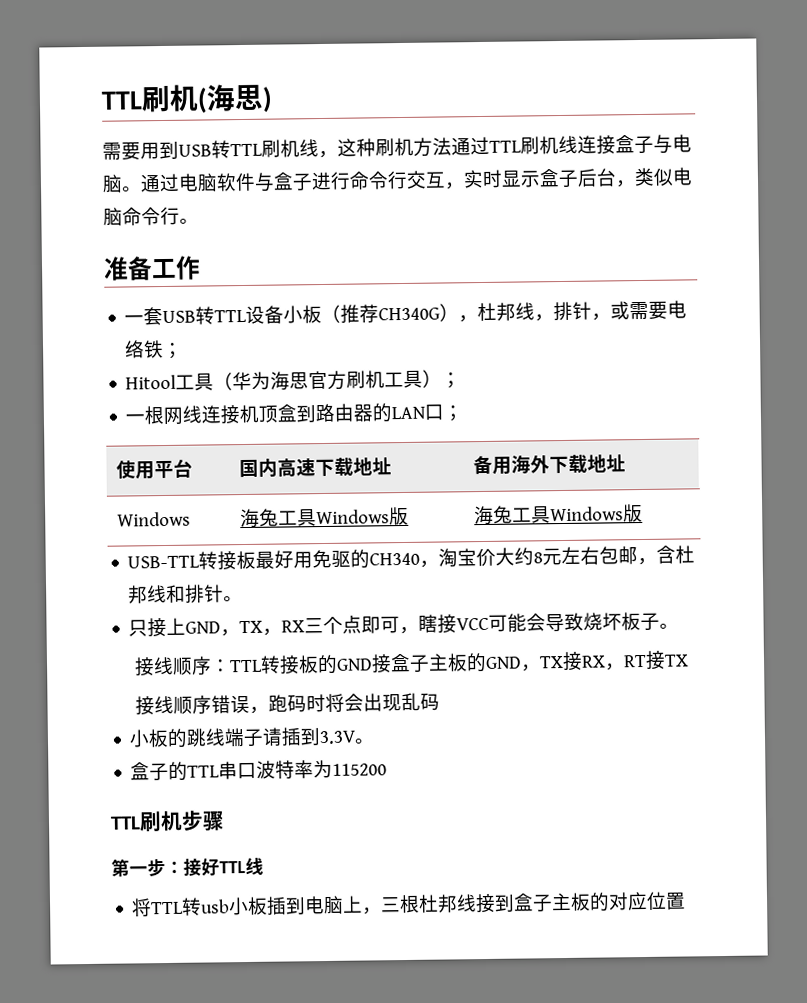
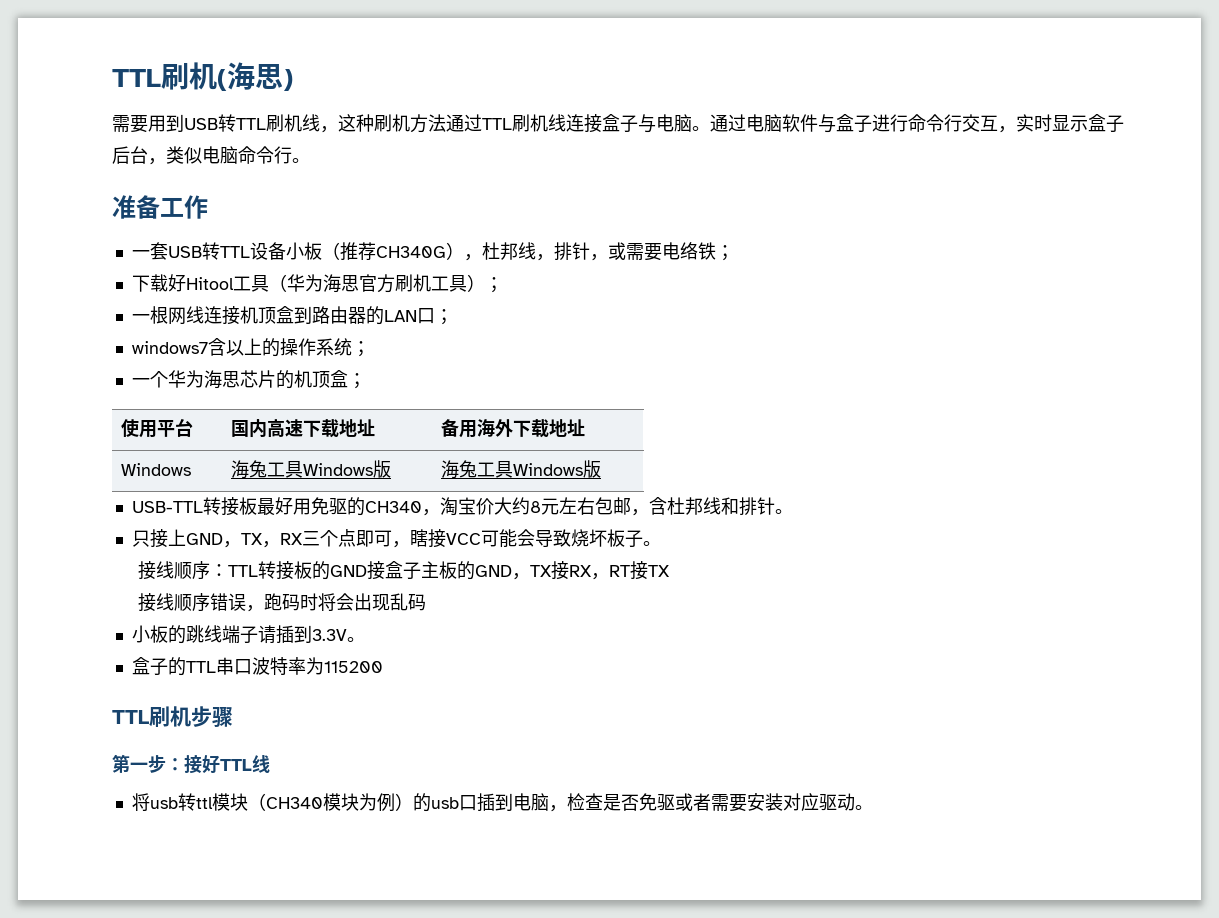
- Hitool工具（华为海思官方刷机工具）；
+ 下载好Hitool工具（华为海思官方刷机工具）；
+ windows7含以上的操作系统；
+ 一个华为海思芯片的机顶盒；
- 将TTL转usb小板插到电脑上，三根杜邦线接到盒子主板的对应位置
+ 将usb转ttl模块（CH340模块为例）的usb口插到电脑，检查是否免驱或者需要安装对应驱动。

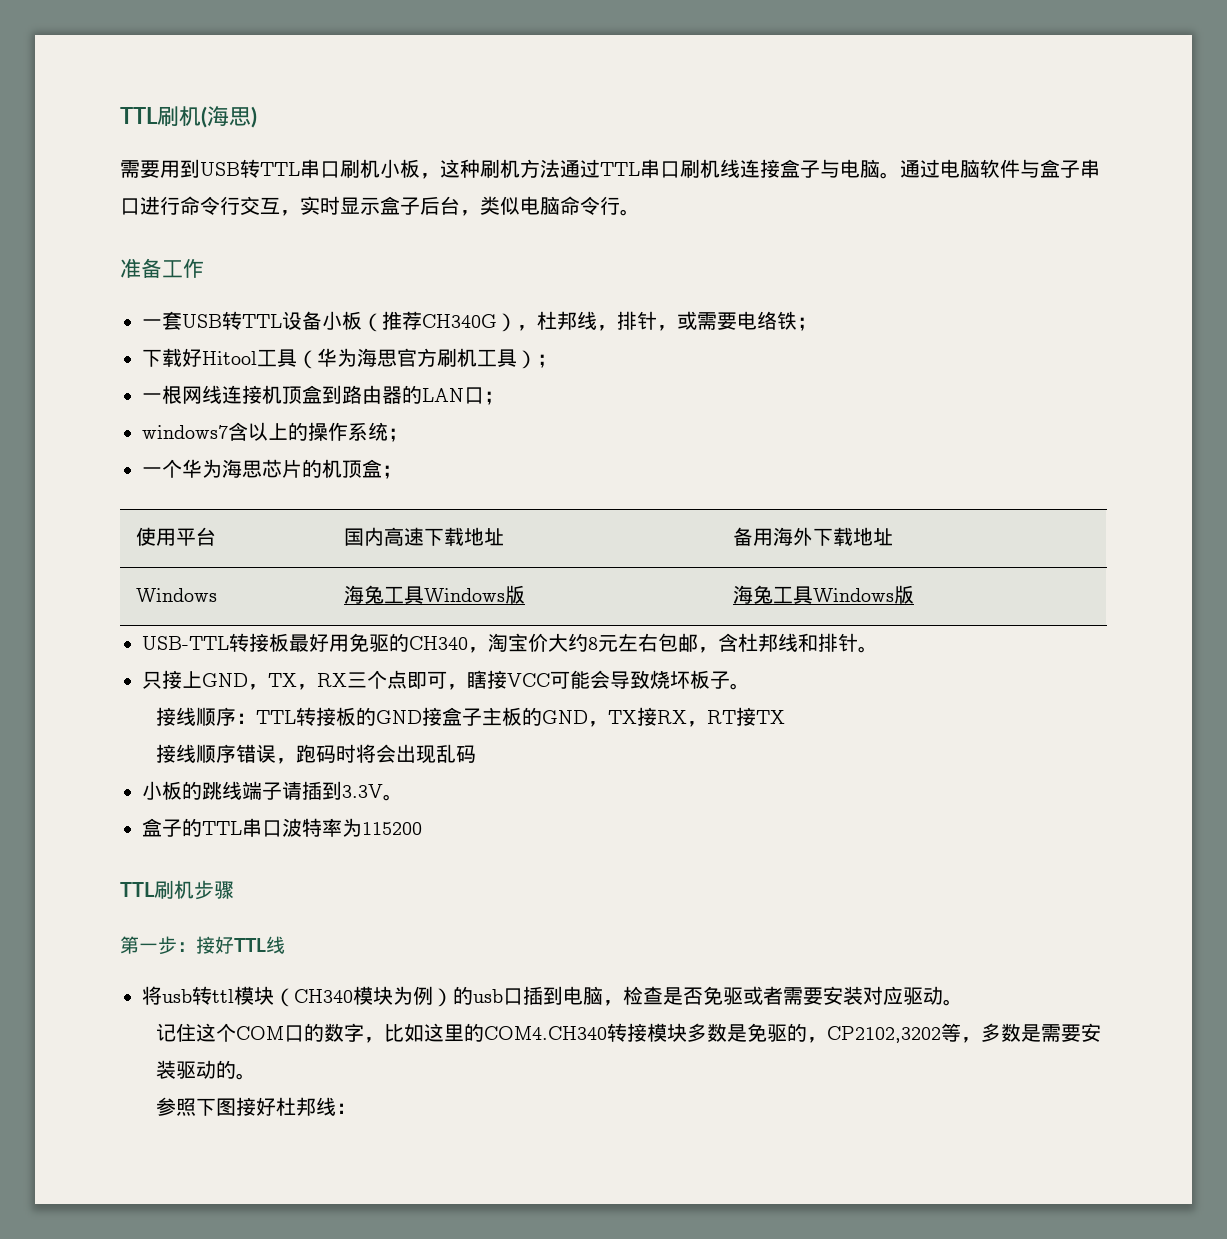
- 需要用到USB转TTL刷机线，这种刷机方法通过TTL刷机线连接盒子与电脑。
+ 需要用到USB转TTL串口刷机小板，这种刷机方法通过TTL串口刷机线连接盒子与电脑。
- 通过电脑软件与盒子进行命令行交互，实时显示盒子后台，类似电脑命令行。
+ 通过电脑软件与盒子串口进行命令行交互，实时显示盒子后台，类似电脑命令行。
+ 记住这个COM口的数字，比如这里的COM4.CH340转接模块多数是免驱的，CP2102,3202等，多数是需要安装驱动的。
+ 参照下图接好杜邦线：

